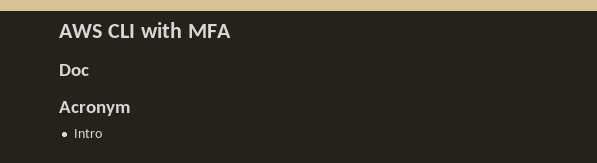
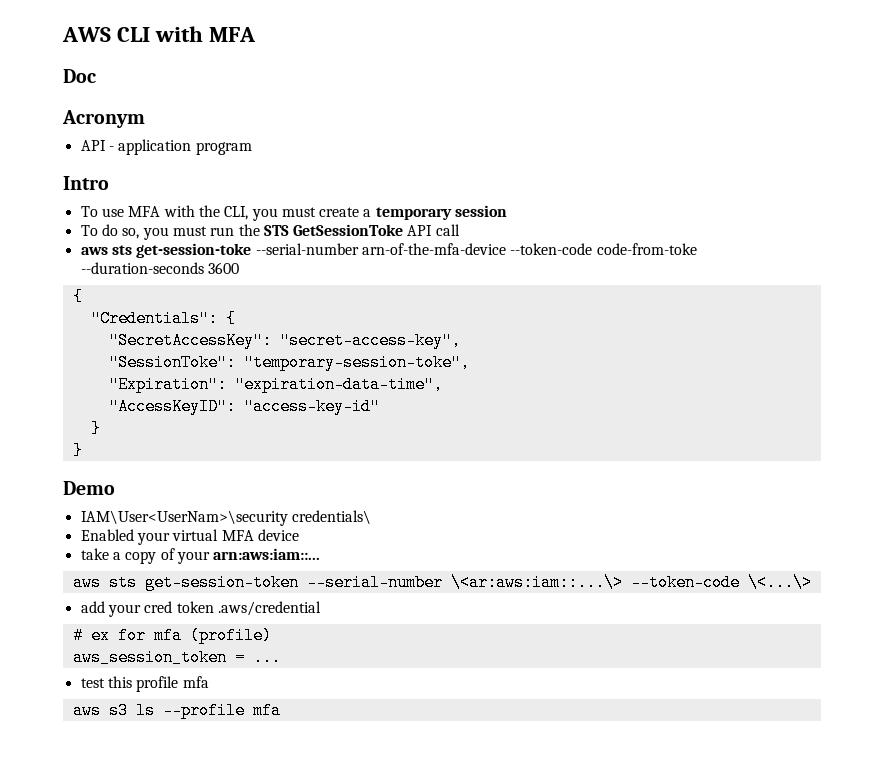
+ API - application program
  Intro
+ To use MFA with the CLI, you must create a temporary session
+ To do so, you must run the STS GetSessionToke API call
+ aws sts get-session-toke --serial-number arn-of-the-mfa-device --token-code code-from-toke --duration-seconds 3600
+ {
+ "Credentials": {
+ "SecretAccessKey": "secret-access-key",
+ "SessionToke": "temporary-session-toke",
+ "Expiration": "expiration-data-time",
+ "AccessKeyID": "access-key-id"
+ }
+ }
+ Demo
+ IAM\User<UserNam>\security credentials\
+ Enabled your virtual MFA device
+ take a copy of your arn:aws:iam::...
+ aws sts get-session-token --serial-number \<ar:aws:iam::...\> --token-code \<...\>
+ add your cred token .aws/credential
+ # ex for mfa (profile)
+ aws_session_token = ...
+ test this profile mfa
+ aws s3 ls --profile mfa

